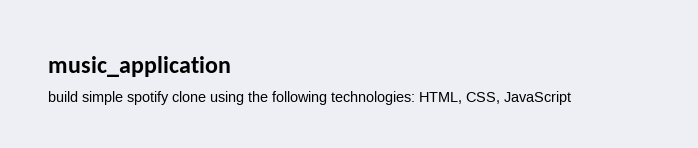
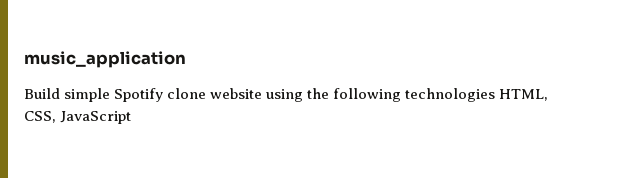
- build simple spotify clone using the following technologies: HTML, CSS, JavaScript
+ Build simple Spotify clone website using the following technologies HTML, CSS, JavaScript

